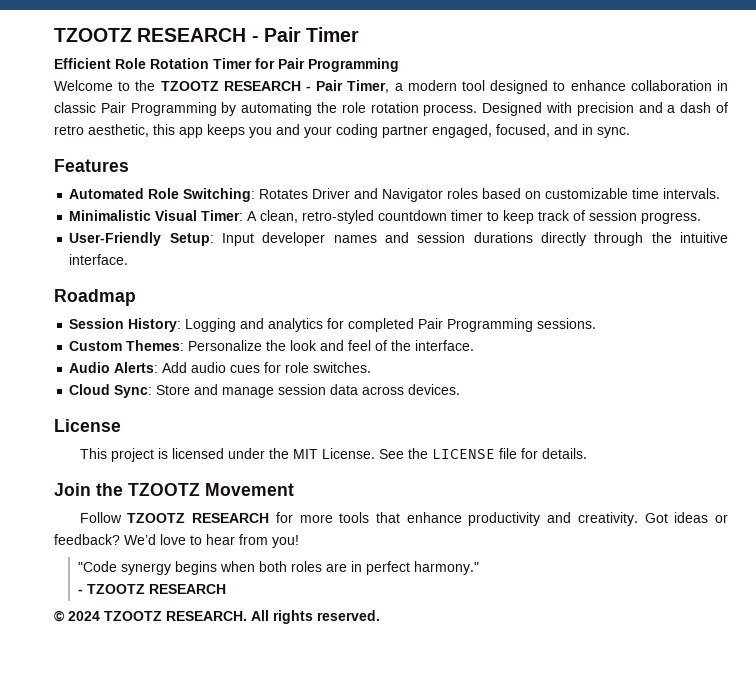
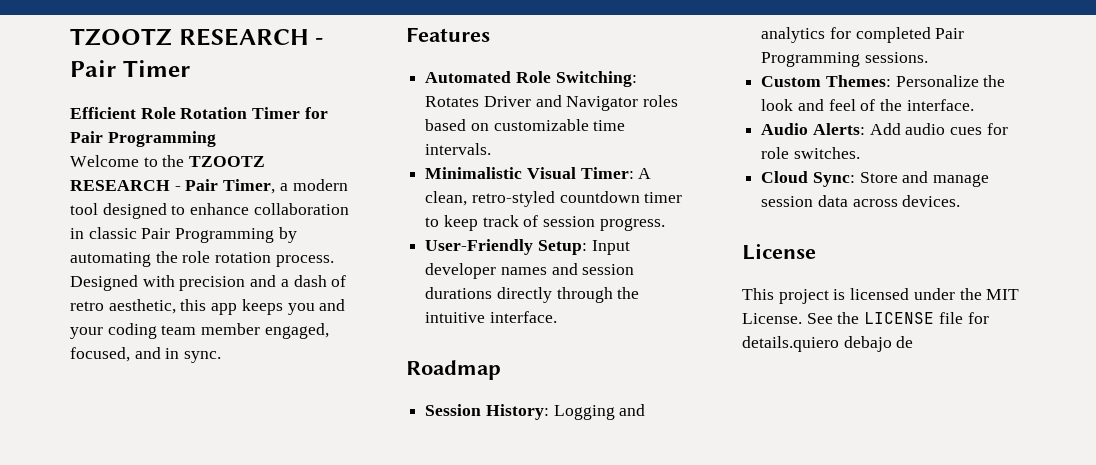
- Designed with precision and a dash of retro aesthetic, this app keeps you and your coding partner engaged, focused, and in sync.
+ Designed with precision and a dash of retro aesthetic, this app keeps you and your coding team member engaged, focused, and in sync.
- See the LICENSE file for details.
- Join the TZOOTZ Movement
- Follow TZOOTZ RESEARCH for more tools that enhance productivity and creativity. Got ideas or feedback? We’d love to hear from you!
- "Code synergy begins when both roles are in perfect harmony."
- - TZOOTZ RESEARCH
- © 2024 TZOOTZ RESEARCH. All rights reserved.
+ See the LICENSE file for details.quiero debajo de

